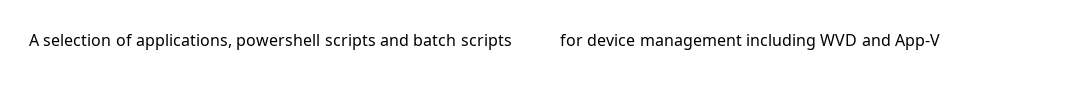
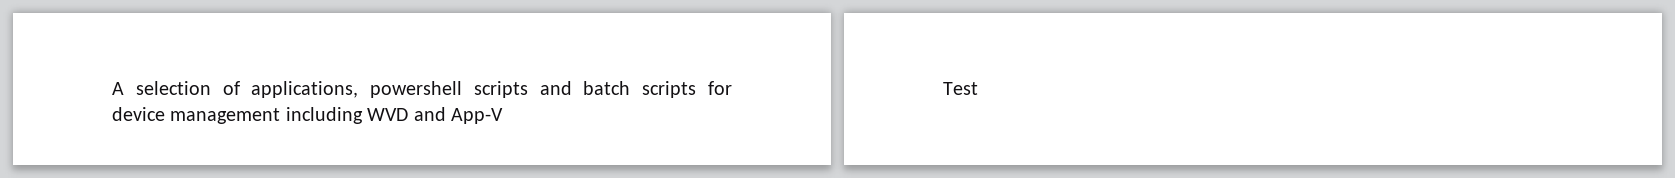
+ Test

